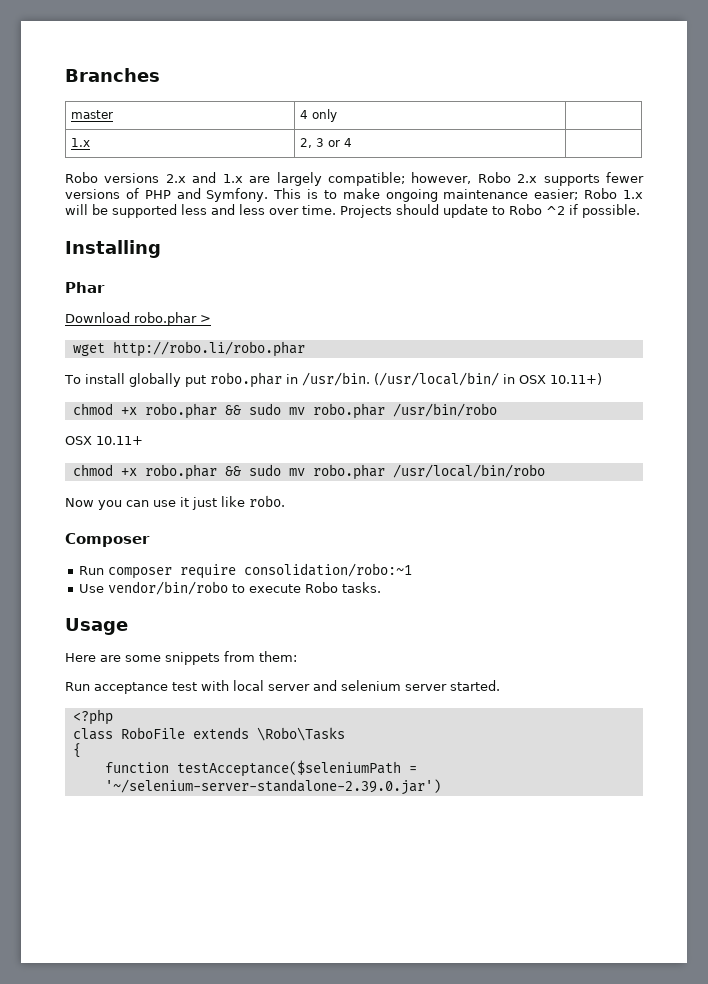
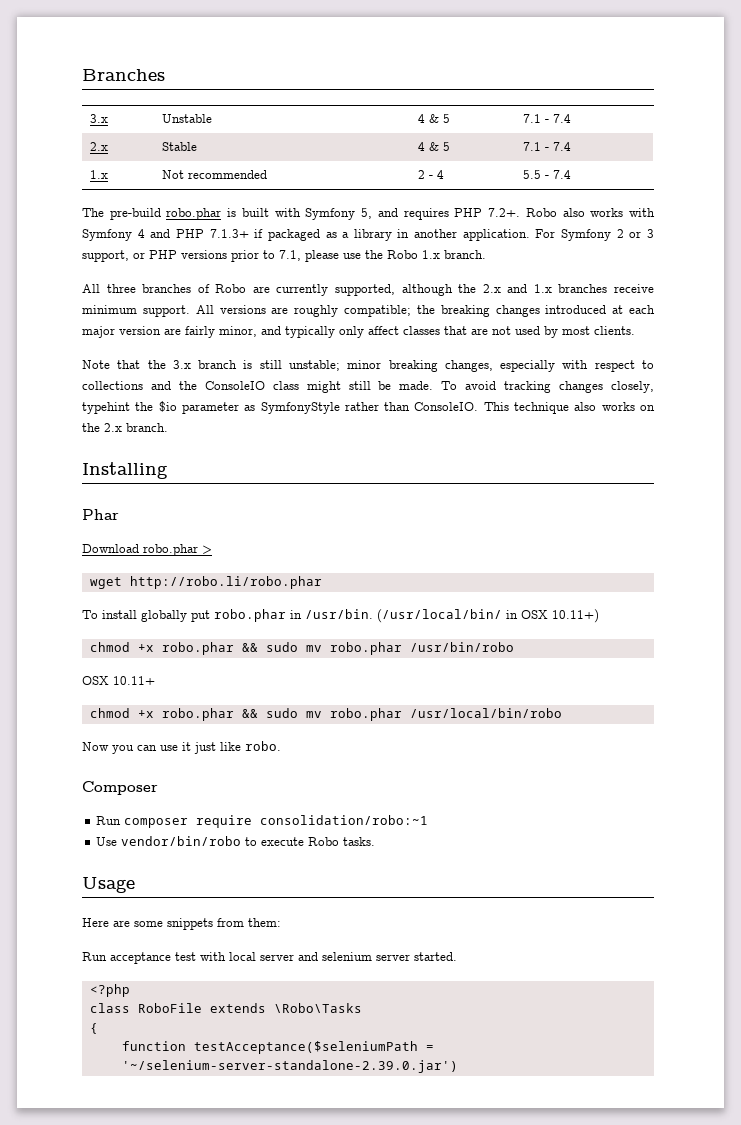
- master | 4 only |
- 1.x | 2, 3 or 4 |
- Robo versions 2.x and 1.x are largely compatible; however, Robo 2.x supports fewer versions of PHP and Symfony. This is to make ongoing maintenance easier; Robo 1.x will be supported less and less over time. Projects should update to Robo ^2 if possible.
+ 3.x | Unstable | 4 & 5 | 7.1 - 7.4
+ 2.x | Stable | 4 & 5 | 7.1 - 7.4
+ 1.x | Not recommended | 2 - 4 | 5.5 - 7.4
+ The pre-build robo.phar is built with Symfony 5, and requires PHP 7.2+. Robo also works with Symfony 4 and PHP 7.1.3+ if packaged as a library in another application. For Symfony 2 or 3 support, or PHP versions prior to 7.1, please use the Robo 1.x branch.
+ All three branches of Robo are currently supported, although the 2.x and 1.x branches receive minimum support. All versions are roughly compatible; the breaking changes introduced at each major version are fairly minor, and typically only affect classes that are not used by most clients.
+ Note that the 3.x branch is still unstable; minor breaking changes, especially with respect to collections and the ConsoleIO class might still be made. To avoid tracking changes closely, typehint the $io parameter as SymfonyStyle rather than ConsoleIO. This technique also works on the 2.x branch.

